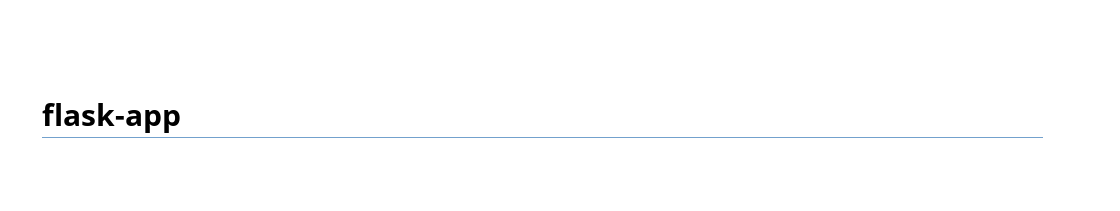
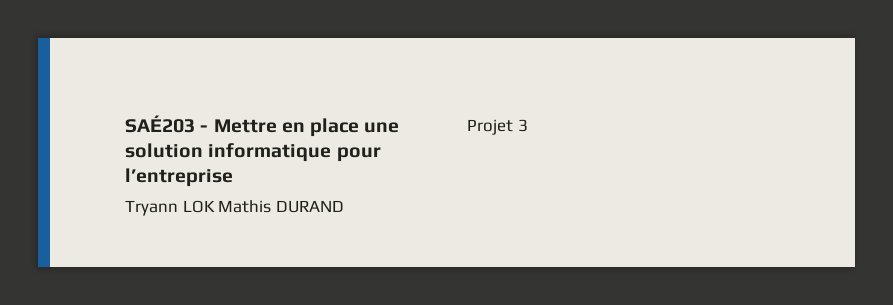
- flask-app
+ SAÉ203 - Mettre en place une solution informatique pour l’entreprise
+ Tryann LOK Mathis DURAND
+ Projet 3

